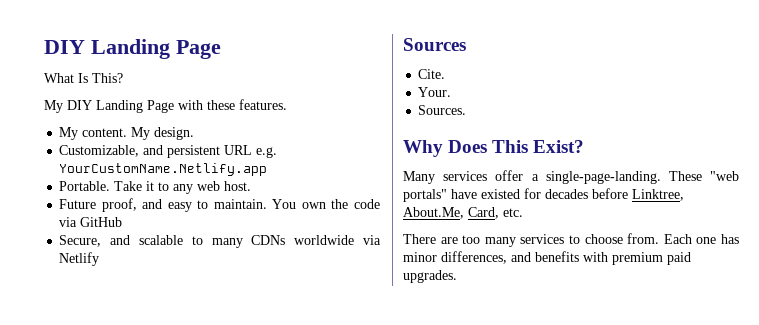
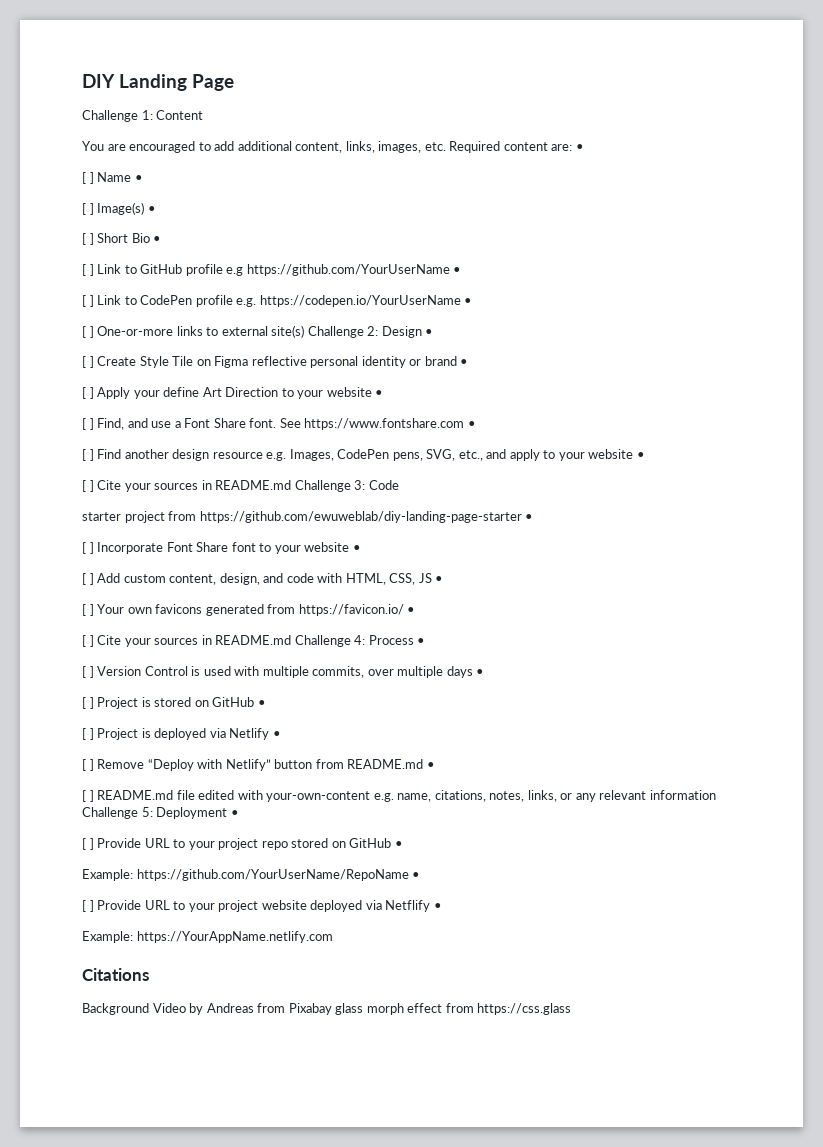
- What Is This?
- My DIY Landing Page with these features.
- My content. My design.
- Customizable, and persistent URL e.g. YourCustomName.Netlify.app
- Portable. Take it to any web host.
- Future proof, and easy to maintain. You own the code via GitHub
- Secure, and scalable to many CDNs worldwide via Netlify
- Sources
- Cite.
- Your.
- Sources.
- Why Does This Exist?
- Many services offer a single-page-landing. These "web portals" have existed for decades before Linktree, About.Me, Card, etc.
- There are too many services to choose from. Each one has minor differences, and benefits with premium paid upgrades.
+ Challenge 1: Content
+ You are encouraged to add additional content, links, images, etc. Required content are: •
+ [ ] Name •
+ [ ] Image(s) •
+ [ ] Short Bio •
+ [ ] Link to GitHub profile e.g https://github.com/YourUserName •
+ [ ] Link to CodePen profile e.g. https://codepen.io/YourUserName •
+ [ ] One-or-more links to external site(s) Challenge 2: Design •
+ [ ] Create Style Tile on Figma reflective personal identity or brand •
+ [ ] Apply your define Art Direction to your website •
+ [ ] Find, and use a Font Share font. See https://www.fontshare.com •
+ [ ] Find another design resource e.g. Images, CodePen pens, SVG, etc., and apply to your website •
+ [ ] Cite your sources in README.md Challenge 3: Code
+ starter project from https://github.com/ewuweblab/diy-landing-page-starter •
+ [ ] Incorporate Font Share font to your website •
+ [ ] Add custom content, design, and code with HTML, CSS, JS •
+ [ ] Your own favicons generated from https://favicon.io/ •
+ [ ] Cite your sources in README.md Challenge 4: Process •
+ [ ] Version Control is used with multiple commits, over multiple days •
+ [ ] Project is stored on GitHub •
+ [ ] Project is deployed via Netlify •
+ [ ] Remove “Deploy with Netlify” button from README.md •
+ [ ] README.md file edited with your-own-content e.g. name, citations, notes, links, or any relevant information Challenge 5: Deployment •
+ [ ] Provide URL to your project repo stored on GitHub •
+ Example: https://github.com/YourUserName/RepoName •
+ [ ] Provide URL to your project website deployed via Netflify •
+ Example: https://YourAppName.netlify.com
+ Citations
+ Background Video by Andreas from Pixabay glass morph effect from https://css.glass

